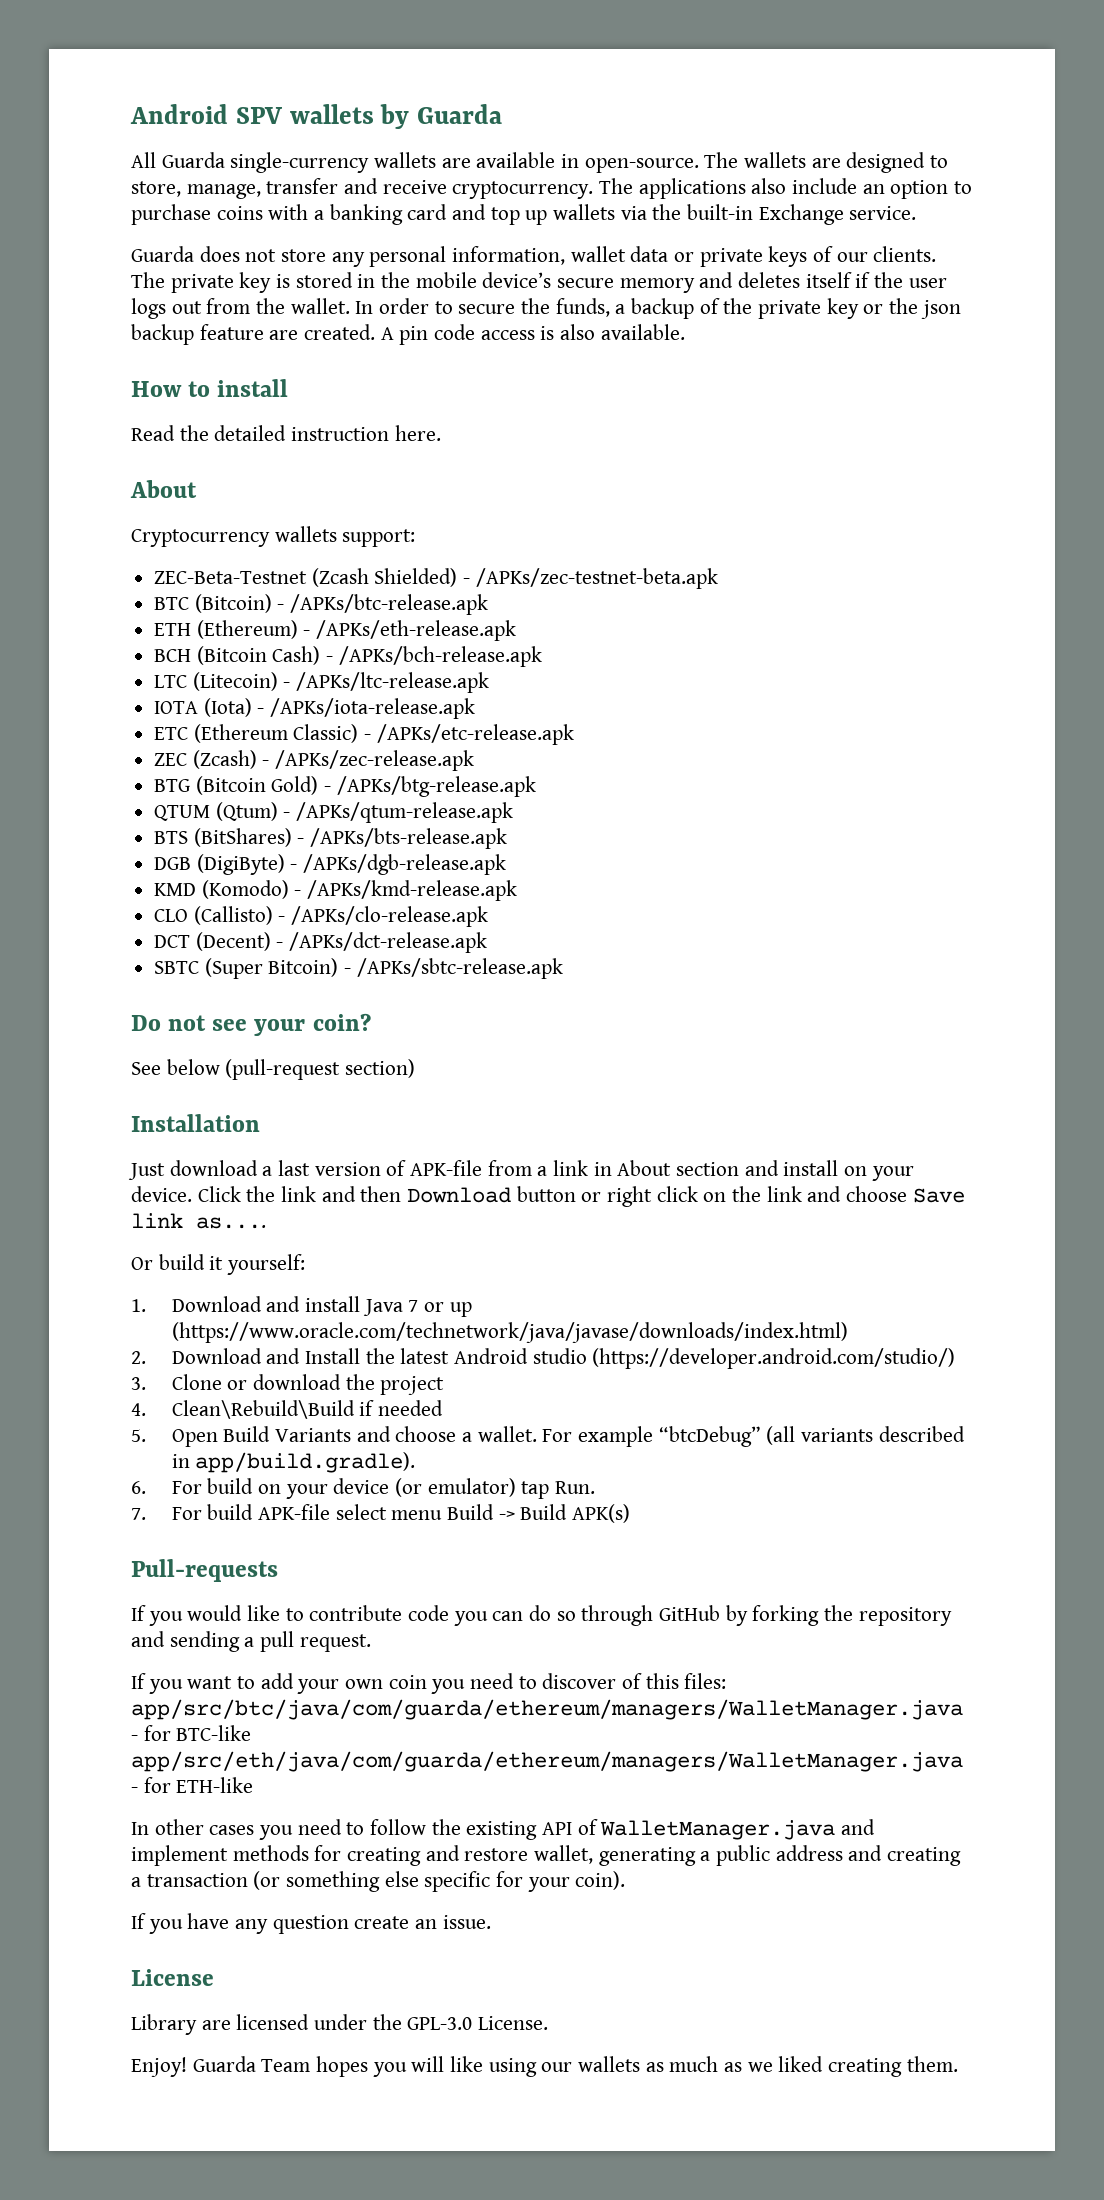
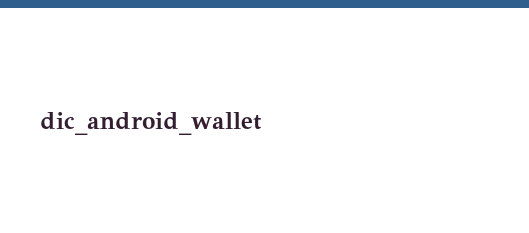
- Android SPV wallets by Guarda
- All Guarda single-currency wallets are available in open-source. The wallets are designed to store, manage, transfer and receive cryptocurrency. The applications also include an option to purchase coins with a banking card and top up wallets via the built-in Exchange service.
- Guarda does not store any personal information, wallet data or private keys of our clients. The private key is stored in the mobile device’s secure memory and deletes itself if the user logs out from the wallet. In order to secure the funds, a backup of the private key or the json backup feature are created. A pin code access is also available.
- How to install
- Read the detailed instruction here.
- About
- Cryptocurrency wallets support:
- ZEC-Beta-Testnet (Zcash Shielded) - /APKs/zec-testnet-beta.apk
- BTC (Bitcoin) - /APKs/btc-release.apk
- ETH (Ethereum) - /APKs/eth-release.apk
- BCH (Bitcoin Cash) - /APKs/bch-release.apk
- LTC (Litecoin) - /APKs/ltc-release.apk
- IOTA (Iota) - /APKs/iota-release.apk
- ETC (Ethereum Classic) - /APKs/etc-release.apk
- ZEC (Zcash) - /APKs/zec-release.apk
- BTG (Bitcoin Gold) - /APKs/btg-release.apk
- QTUM (Qtum) - /APKs/qtum-release.apk
- BTS (BitShares) - /APKs/bts-release.apk
- DGB (DigiByte) - /APKs/dgb-release.apk
- KMD (Komodo) - /APKs/kmd-release.apk
- CLO (Callisto) - /APKs/clo-release.apk
- DCT (Decent) - /APKs/dct-release.apk
- SBTC (Super Bitcoin) - /APKs/sbtc-release.apk
- Do not see your coin?
- See below (pull-request section)
- Installation
- Just download a last version of APK-file from a link in About section and install on your device. Click the link and then Download button or right click on the link and choose Save link as....
- Or build it yourself:
- 1. Download and install Java 7 or up (https://www.oracle.com/technetwork/java/javase/downloads/index.html)
- 2. Download and Install the latest Android studio (https://developer.android.com/studio/)
- 3. Clone or download the project
- 4. Clean\Rebuild\Build if needed
- 5. Open Build Variants and choose a wallet. For example “btcDebug” (all variants described in app/build.gradle).
- 6. For build on your device (or emulator) tap Run.
- 7. For build APK-file select menu Build -> Build APK(s)
- Pull-requests
- If you would like to contribute code you can do so through GitHub by forking the repository and sending a pull request.
- If you want to add your own coin you need to discover of this files: app/src/btc/java/com/guarda/ethereum/managers/WalletManager.java - for BTC-like app/src/eth/java/com/guarda/ethereum/managers/WalletManager.java - for ETH-like
- In other cases you need to follow the existing API of WalletManager.java and implement methods for creating and restore wallet, generating a public address and creating a transaction (or something else specific for your coin).
- If you have any question create an issue.
- License
- Library are licensed under the GPL-3.0 License.
- Enjoy! Guarda Team hopes you will like using our wallets as much as we liked creating them.
+ dic_android_wallet

